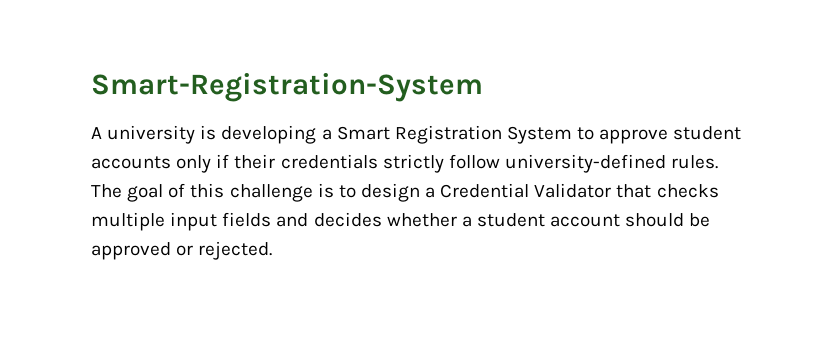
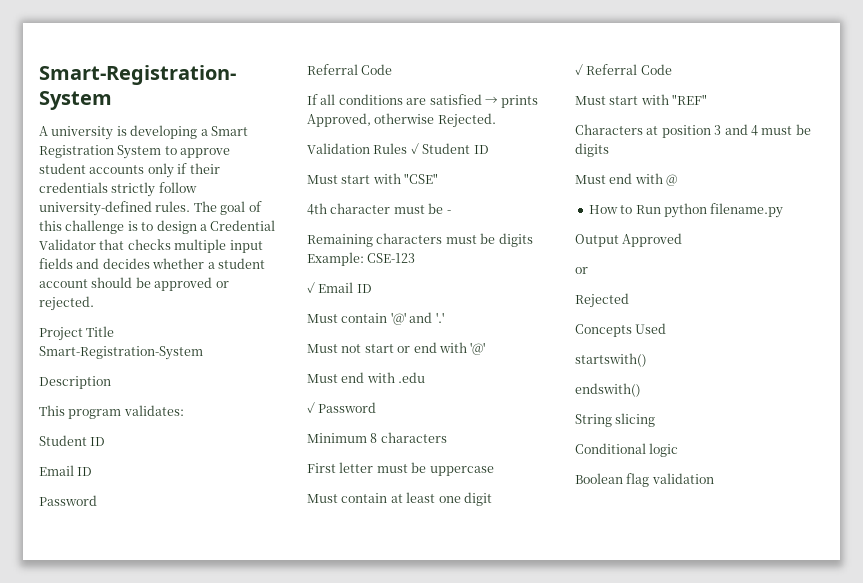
+ Project Title Smart-Registration-System
+ Description
+ This program validates:
+ Student ID
+ Email ID
+ Password
+ Referral Code
+ If all conditions are satisfied → prints Approved, otherwise Rejected.
+ Validation Rules ✓ Student ID
+ Must start with "CSE"
+ 4th character must be -
+ Remaining characters must be digits Example: CSE-123
+ ✓ Email ID
+ Must contain '@' and '.'
+ Must not start or end with '@'
+ Must end with .edu
+ ✓ Password
+ Minimum 8 characters
+ First letter must be uppercase
+ Must contain at least one digit
+ ✓ Referral Code
+ Must start with "REF"
+ Characters at position 3 and 4 must be digits
+ Must end with @
+ How to Run python filename.py
+ Output Approved
+ or
+ Rejected
+ Concepts Used
+ startswith()
+ endswith()
+ String slicing
+ Conditional logic
+ Boolean flag validation

